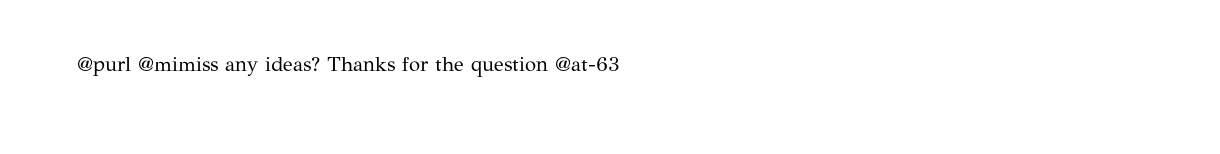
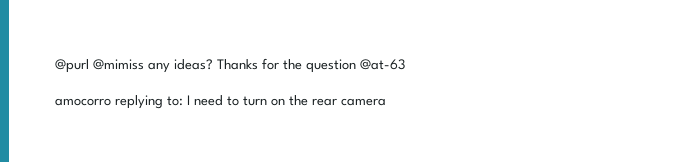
+ amocorro replying to: I need to turn on the rear camera

